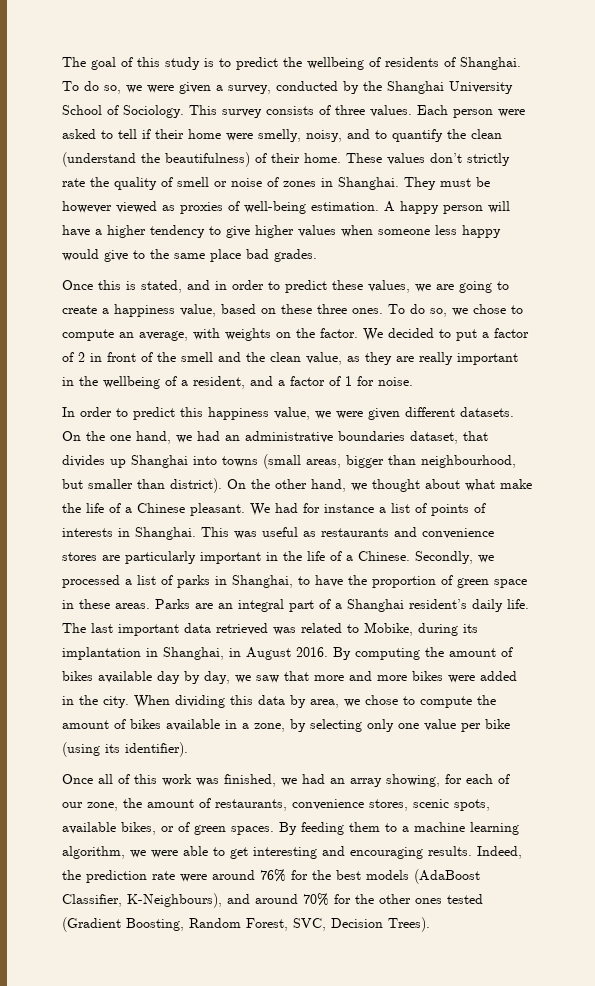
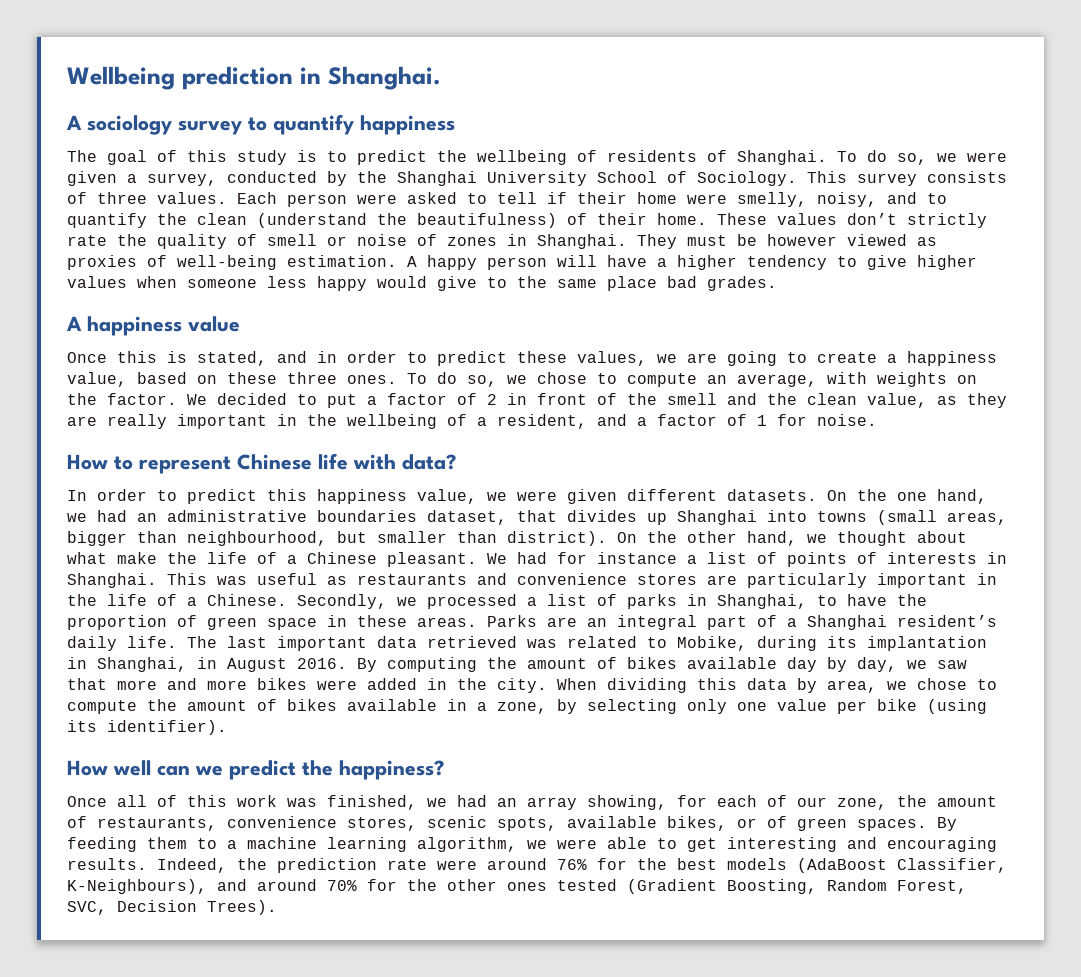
+ Wellbeing prediction in Shanghai.
+ A sociology survey to quantify happiness
+ A happiness value
+ How to represent Chinese life with data?
+ How well can we predict the happiness?

